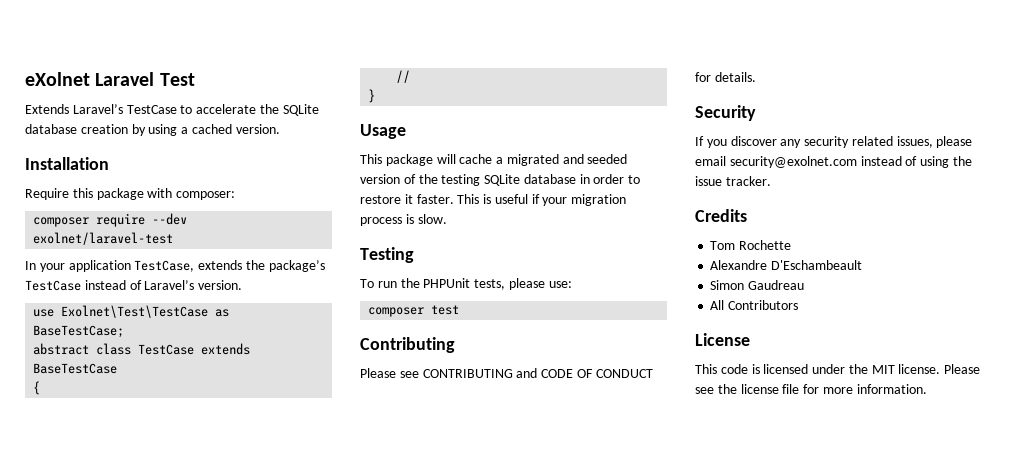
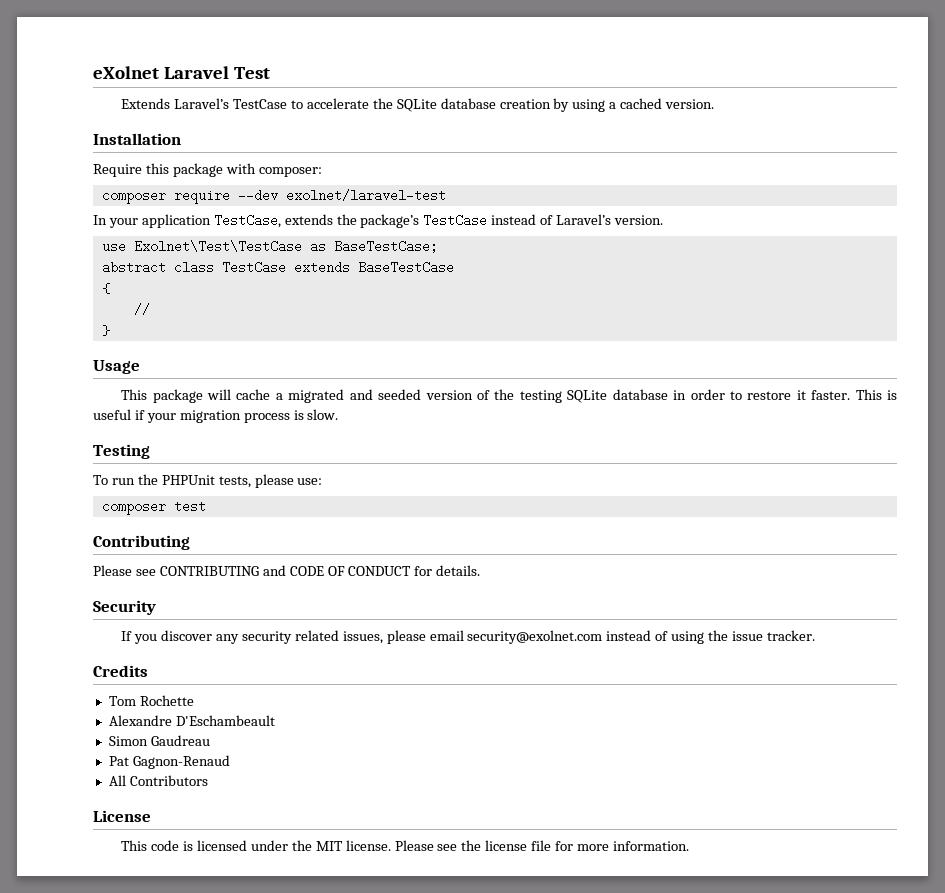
+ Pat Gagnon-Renaud

